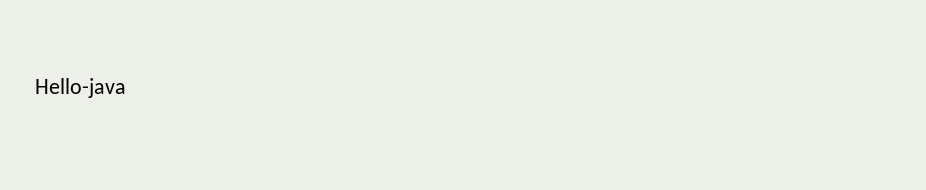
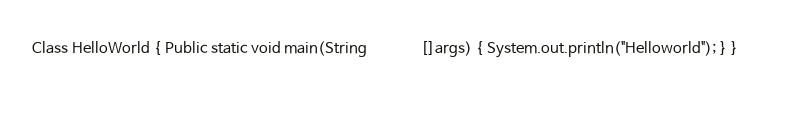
- Hello-java
+ Class HelloWorld { Public static void main(String []args) { System.out.println("Helloworld"); } }

